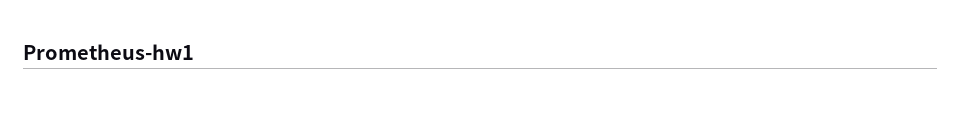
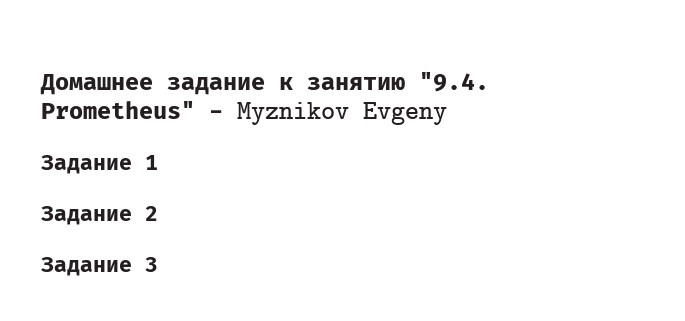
- Prometheus-hw1
+ Домашнее задание к занятию "9.4. Prometheus" - Myznikov Evgeny
+ Задание 1
+ Задание 2
+ Задание 3

